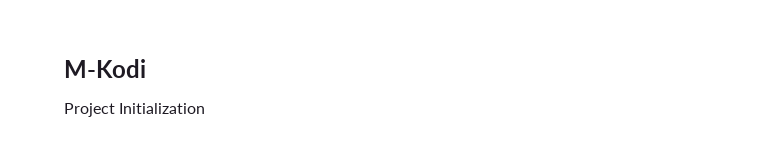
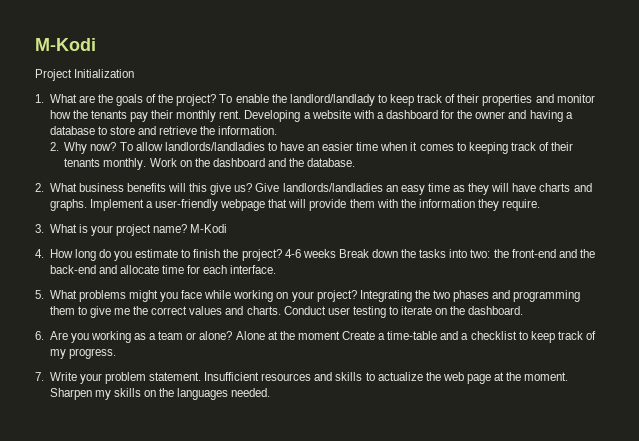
+ 1. What are the goals of the project? To enable the landlord/landlady to keep track of their properties and monitor how the tenants pay their monthly rent. Developing a website with a dashboard for the owner and having a database to store and retrieve the information.
+ 2. Why now? To allow landlords/landladies to have an easier time when it comes to keeping track of their tenants monthly. Work on the dashboard and the database.
+ 2. What business benefits will this give us? Give landlords/landladies an easy time as they will have charts and graphs. Implement a user-friendly webpage that will provide them with the information they require.
+ 3. What is your project name? M-Kodi
+ 4. How long do you estimate to finish the project? 4-6 weeks Break down the tasks into two: the front-end and the back-end and allocate time for each interface.
+ 5. What problems might you face while working on your project? Integrating the two phases and programming them to give me the correct values and charts. Conduct user testing to iterate on the dashboard.
+ 6. Are you working as a team or alone? Alone at the moment Create a time-table and a checklist to keep track of my progress.
+ 7. Write your problem statement. Insufficient resources and skills to actualize the web page at the moment. Sharpen my skills on the languages needed.

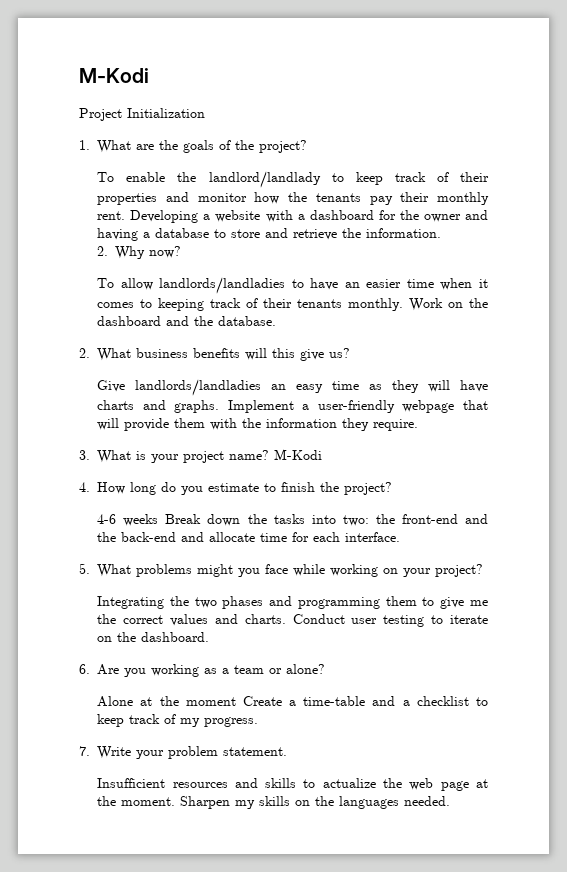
- 1. What are the goals of the project? To enable the landlord/landlady to keep track of their properties and monitor how the tenants pay their monthly rent.
+ 1. What are the goals of the project?
+ To enable the landlord/landlady to keep track of their properties and monitor how the tenants pay their monthly rent.
- 2. Why now? To allow landlords/landladies to have an easier time when it comes to keeping track of their tenants monthly.
+ 2. Why now?
+ To allow landlords/landladies to have an easier time when it comes to keeping track of their tenants monthly.
- 2. What business benefits will this give us? Give landlords/landladies an easy time as they will have charts and graphs.
+ 2. What business benefits will this give us?
+ Give landlords/landladies an easy time as they will have charts and graphs.
- 4. How long do you estimate to finish the project? 4-6 weeks Break down the tasks into two: the front-end and the back-end and allocate time for each interface.
+ 4. How long do you estimate to finish the project?
+ 4-6 weeks Break down the tasks into two: the front-end and the back-end and allocate time for each interface.
- 5. What problems might you face while working on your project? Integrating the two phases and programming them to give me the correct values and charts.
+ 5. What problems might you face while working on your project?
+ Integrating the two phases and programming them to give me the correct values and charts.
- 6. Are you working as a team or alone? Alone at the moment Create a time-table and a checklist to keep track of my progress.
+ 6. Are you working as a team or alone?
+ Alone at the moment Create a time-table and a checklist to keep track of my progress.
- 7. Write your problem statement. Insufficient resources and skills to actualize the web page at the moment.
+ 7. Write your problem statement.
+ Insufficient resources and skills to actualize the web page at the moment.

